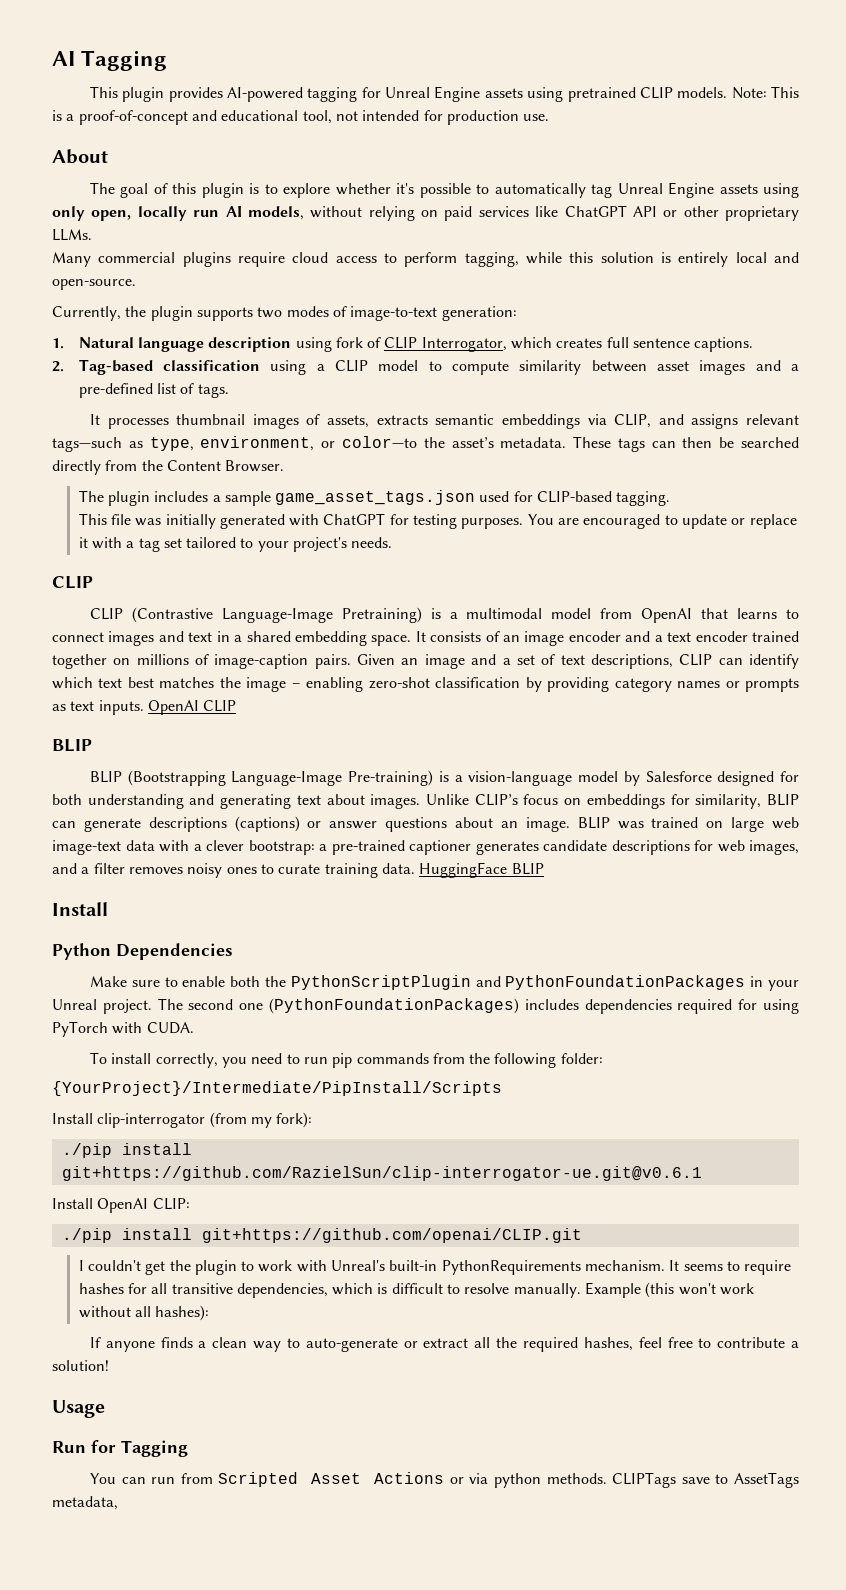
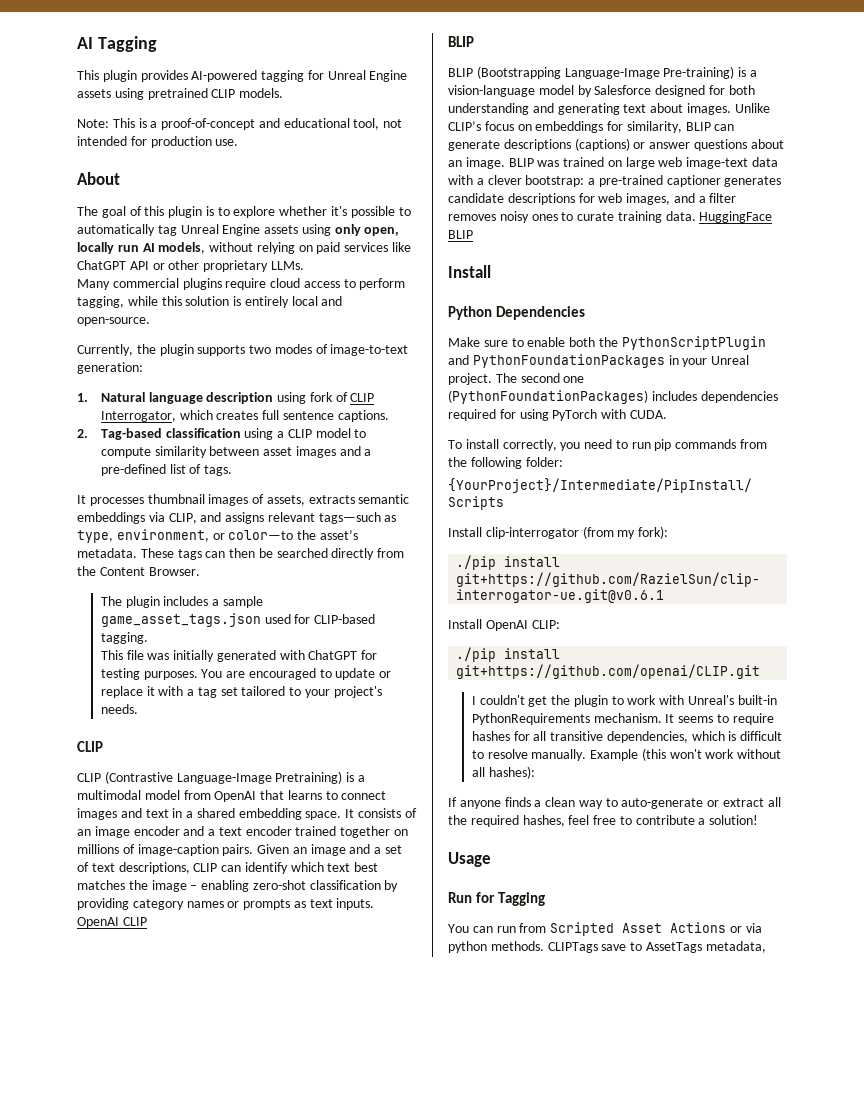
- This plugin provides AI-powered tagging for Unreal Engine assets using pretrained CLIP models. Note: This is a proof-of-concept and educational tool, not intended for production use.
+ This plugin provides AI-powered tagging for Unreal Engine assets using pretrained CLIP models.
+ Note: This is a proof-of-concept and educational tool, not intended for production use.

